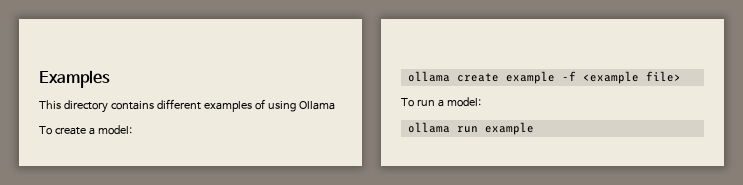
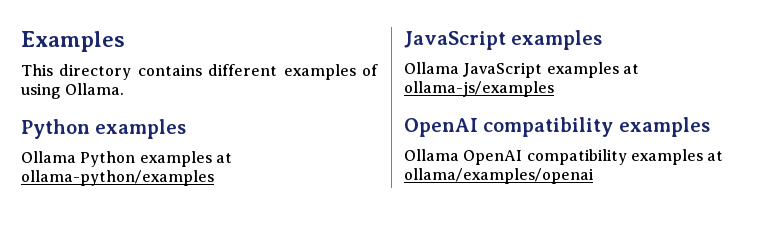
- This directory contains different examples of using Ollama
- To create a model:
- ollama create example -f <example file>
- To run a model:
- ollama run example
+ This directory contains different examples of using Ollama.
+ Python examples
+ Ollama Python examples at ollama-python/examples
+ JavaScript examples
+ Ollama JavaScript examples at ollama-js/examples
+ OpenAI compatibility examples
+ Ollama OpenAI compatibility examples at ollama/examples/openai

